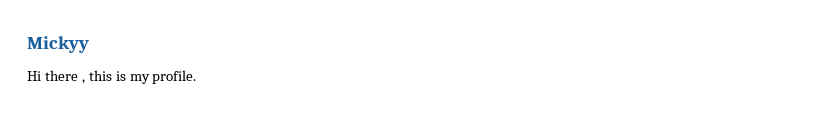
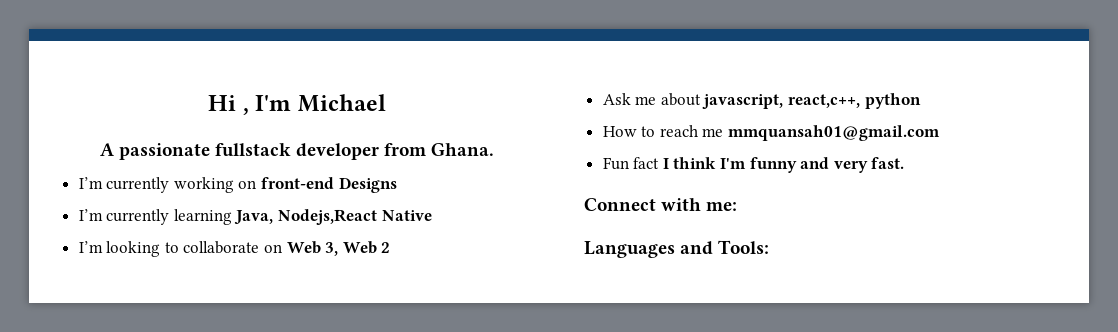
- Mickyy
- Hi there , this is my profile.
+ Hi , I'm Michael
+ A passionate fullstack developer from Ghana.
+ I’m currently working on front-end Designs
+ I’m currently learning Java, Nodejs,React Native
+ I’m looking to collaborate on Web 3, Web 2
+ Ask me about javascript, react,c++, python
+ How to reach me mmquansah01@gmail.com
+ Fun fact I think I'm funny and very fast.
+ Connect with me:
+ Languages and Tools:

